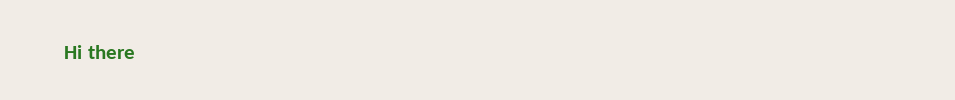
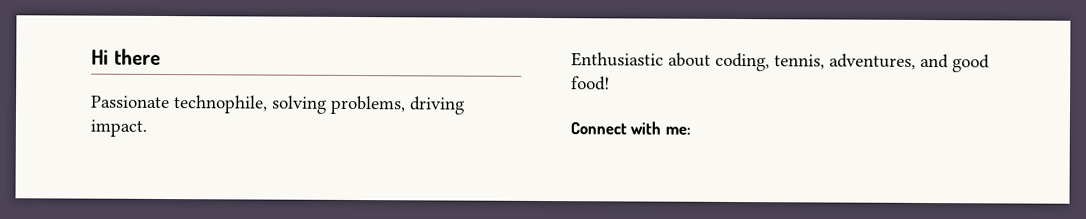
+ Passionate technophile, solving problems, driving impact.
+ Enthusiastic about coding, tennis, adventures, and good food!
+ Connect with me:

